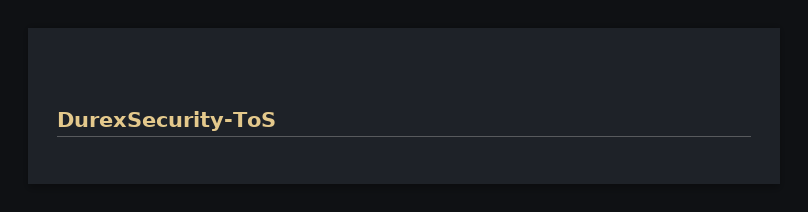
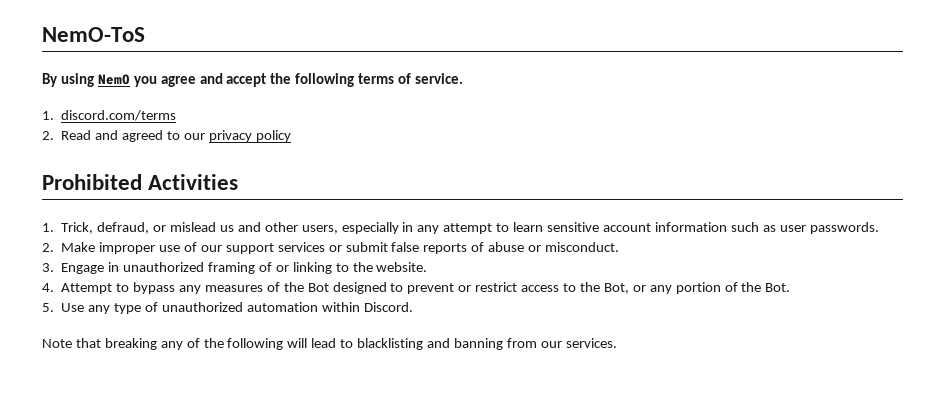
- DurexSecurity-ToS
+ NemO-ToS
+ By using NemO you agree and accept the following terms of service.
+ 1. discord.com/terms
+ 2. Read and agreed to our privacy policy
+ Prohibited Activities
+ 1. Trick, defraud, or mislead us and other users, especially in any attempt to learn sensitive account information such as user passwords.
+ 2. Make improper use of our support services or submit false reports of abuse or misconduct.
+ 3. Engage in unauthorized framing of or linking to the website.
+ 4. Attempt to bypass any measures of the Bot designed to prevent or restrict access to the Bot, or any portion of the Bot.
+ 5. Use any type of unauthorized automation within Discord.
+ Note that breaking any of the following will lead to blacklisting and banning from our services.

